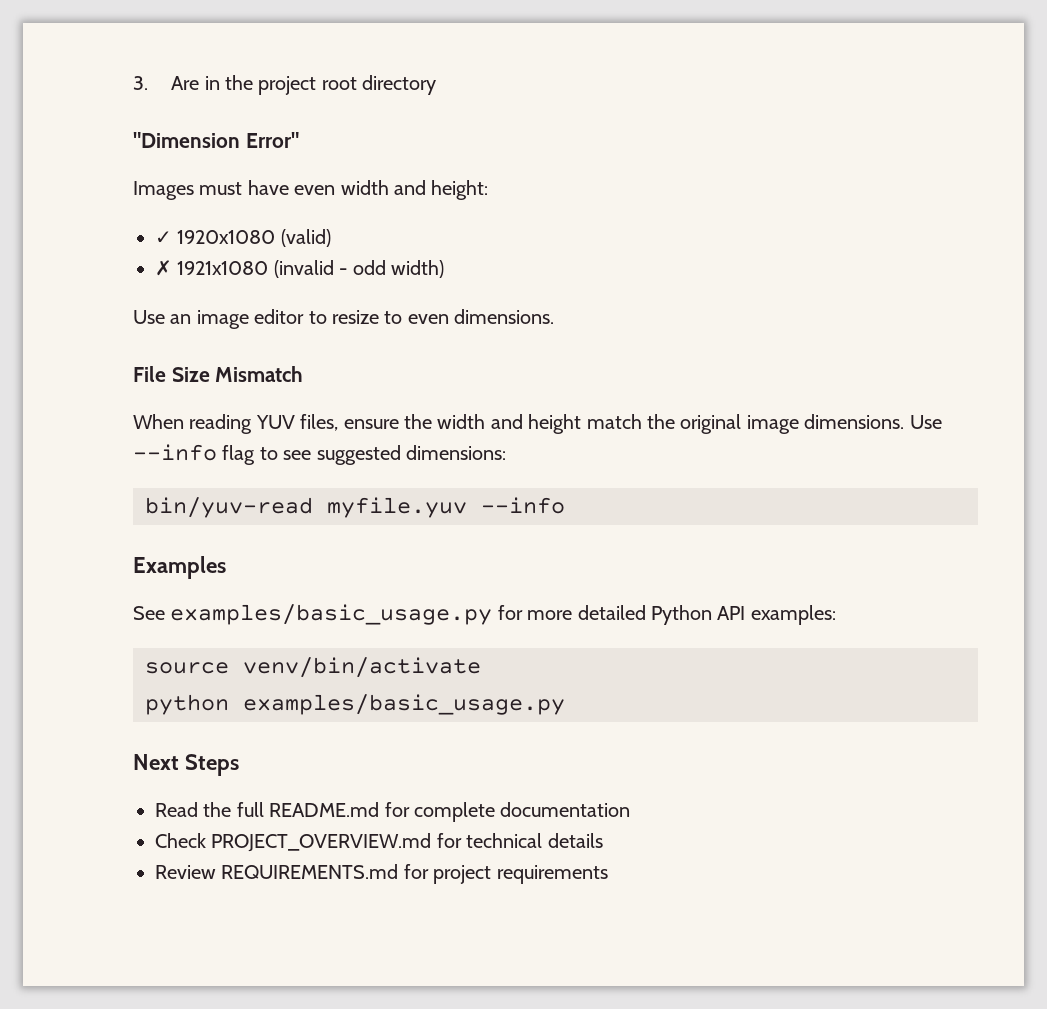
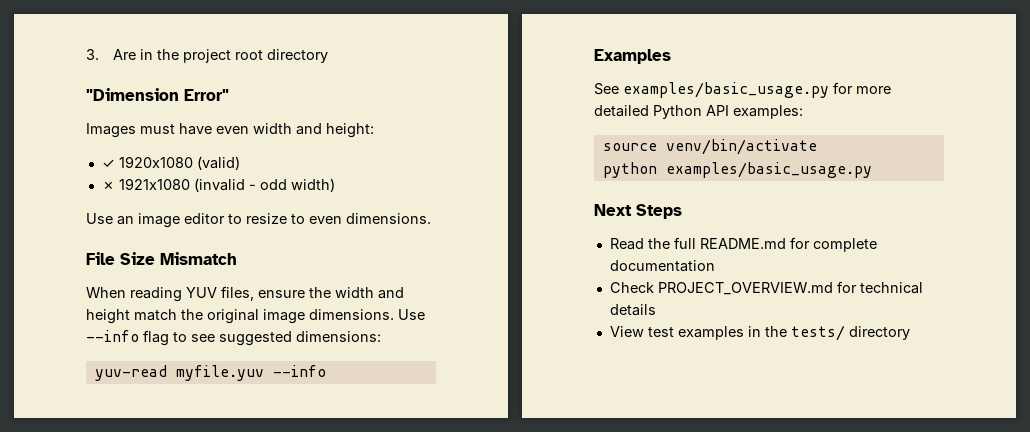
- bin/yuv-read myfile.yuv --info
+ yuv-read myfile.yuv --info
- Review REQUIREMENTS.md for project requirements
+ View test examples in the tests/ directory

